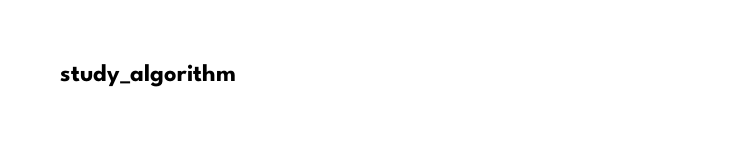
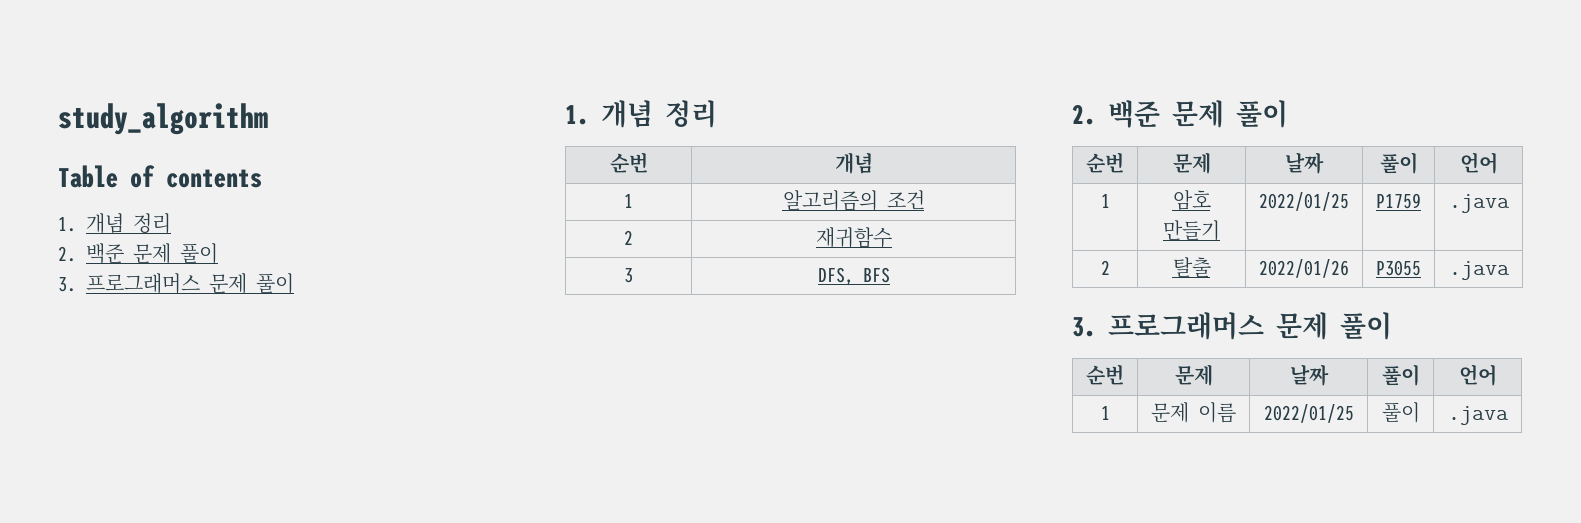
+ Table of contents
+ 1. 개념 정리
+ 2. 백준 문제 풀이
+ 3. 프로그래머스 문제 풀이
+ 1. 개념 정리
+ 순번 | 개념
+ 1 | 알고리즘의 조건
+ 2 | 재귀함수
+ 3 | DFS, BFS
+ 2. 백준 문제 풀이
+ 순번 | 문제 | 날짜 | 풀이 | 언어
+ 1 | 암호 만들기 | 2022/01/25 | P1759 | .java
+ 2 | 탈출 | 2022/01/26 | P3055 | .java
+ 3. 프로그래머스 문제 풀이
+ 순번 | 문제 | 날짜 | 풀이 | 언어
+ 1 | 문제 이름 | 2022/01/25 | 풀이 | .java

